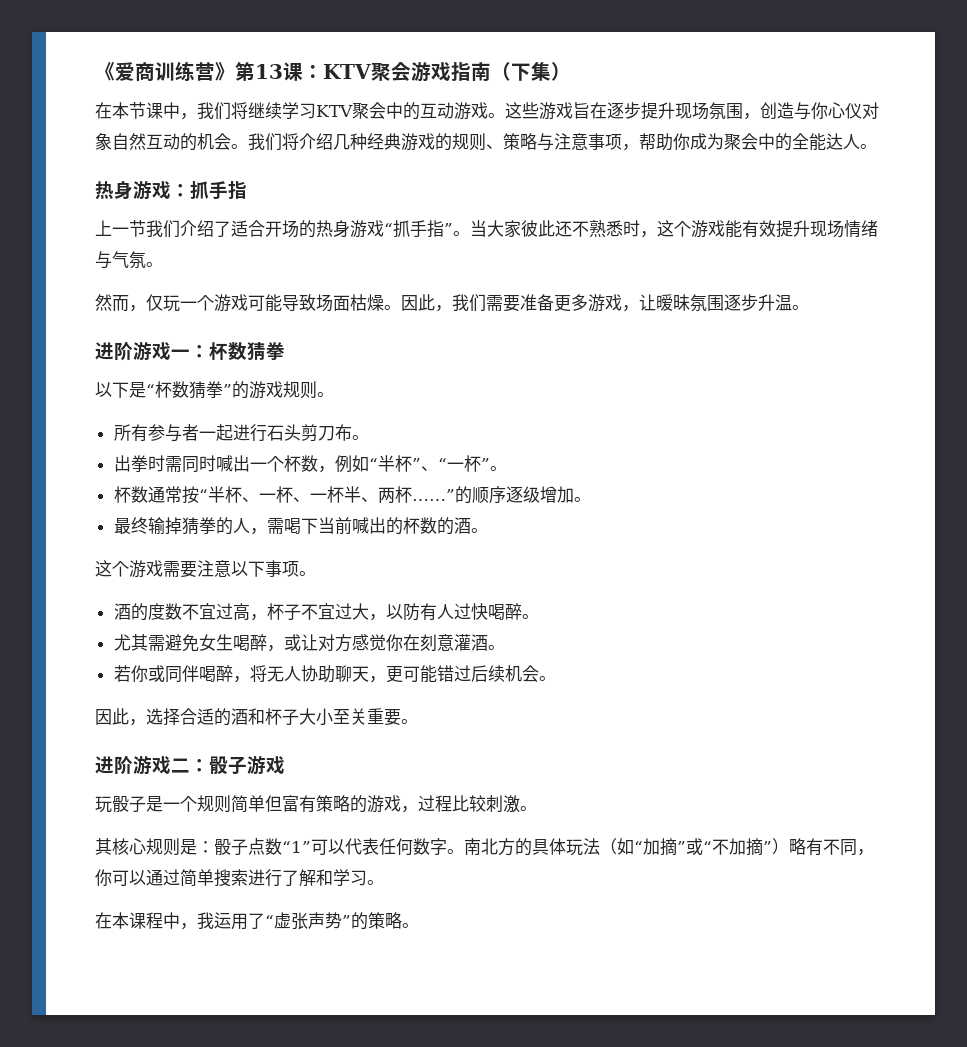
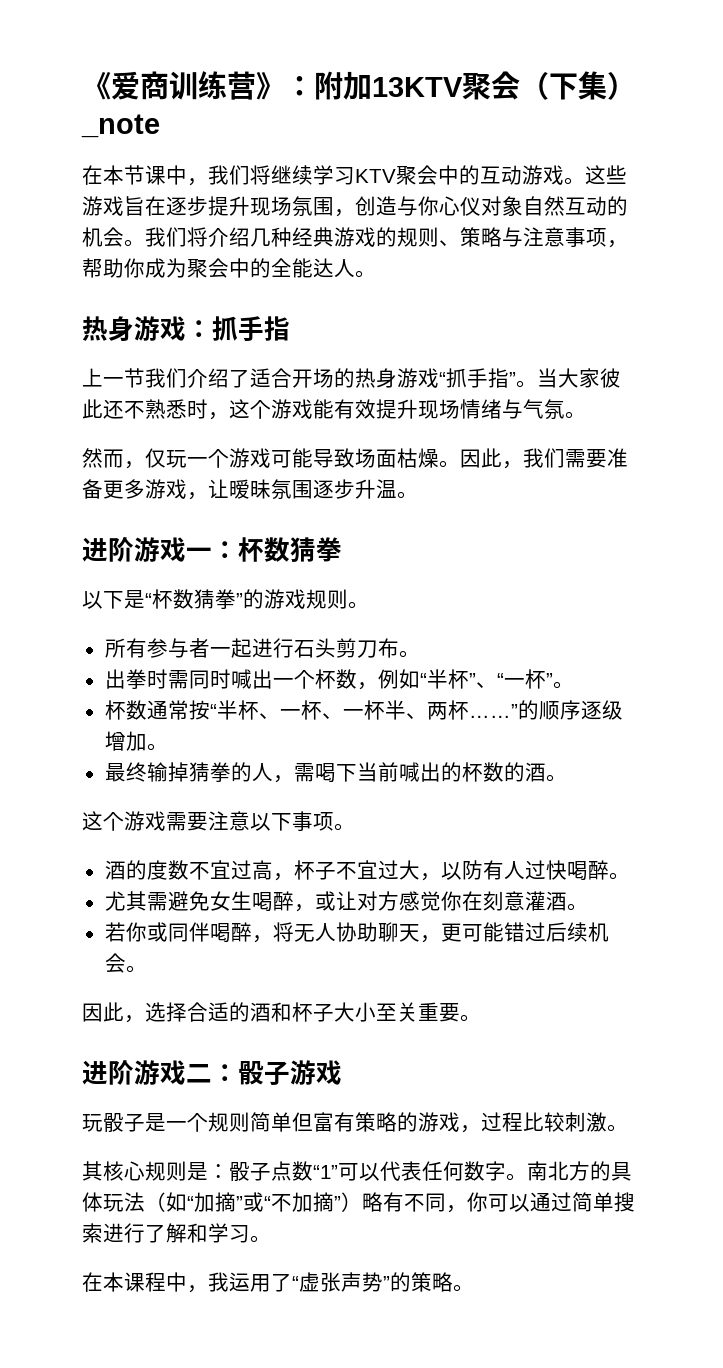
- 《爱商训练营》第13课：KTV聚会游戏指南（下集）
+ 《爱商训练营》：附加13KTV聚会（下集）_note

